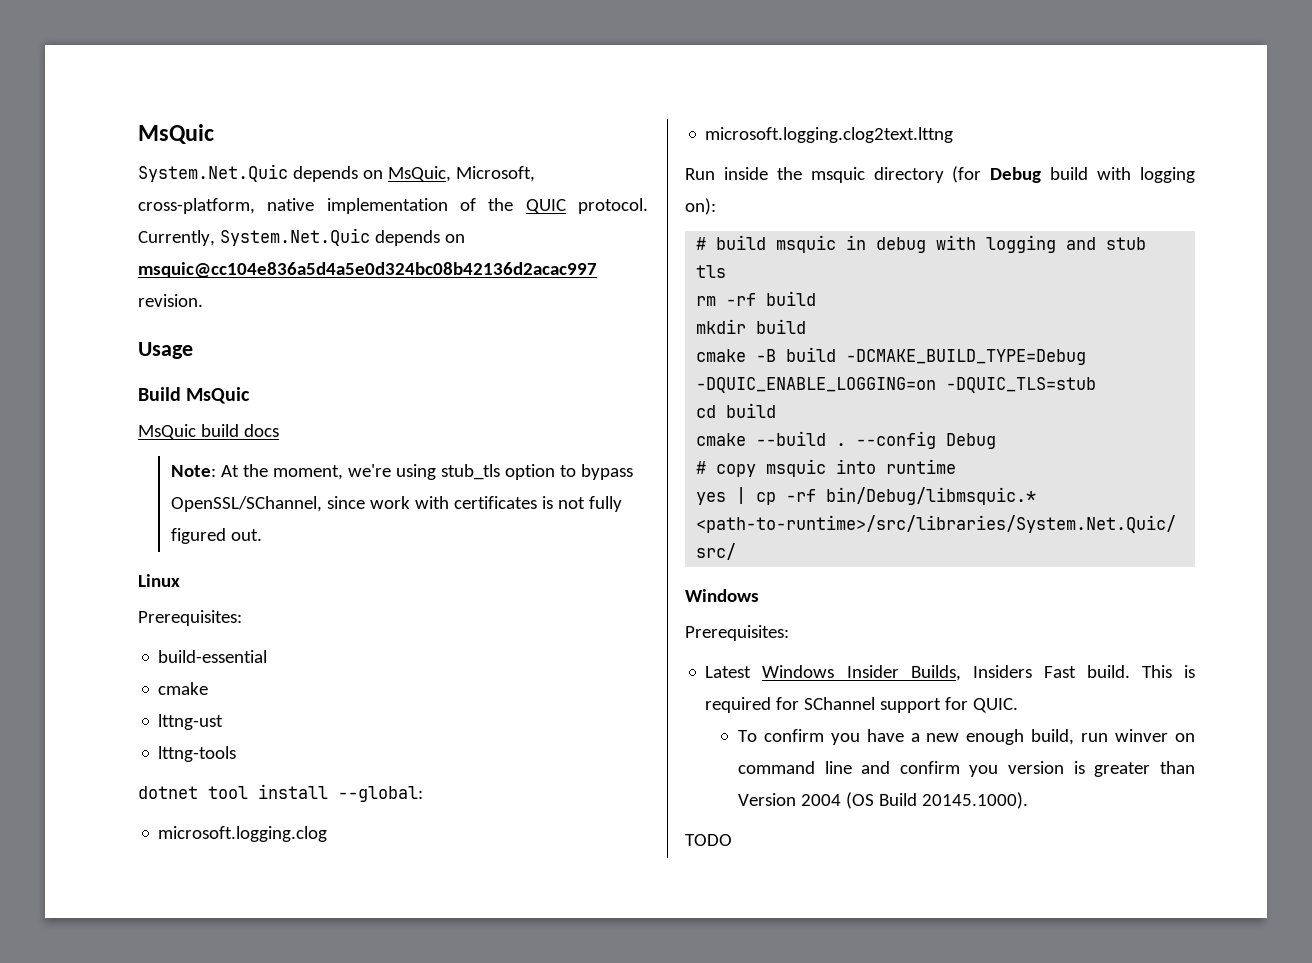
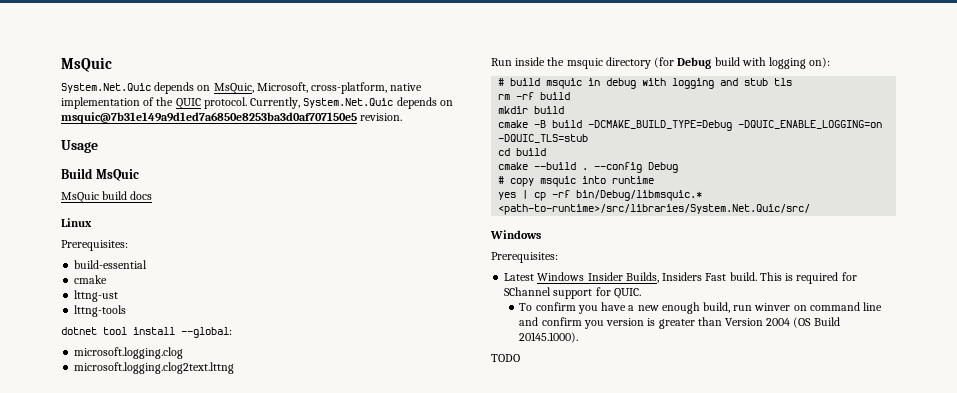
- Currently, System.Net.Quic depends on msquic@cc104e836a5d4a5e0d324bc08b42136d2acac997 revision.
+ Currently, System.Net.Quic depends on msquic@7b31e149a9d1ed7a6850e8253ba3d0af707150e5 revision.
- Note: At the moment, we're using stub_tls option to bypass OpenSSL/SChannel, since work with certificates is not fully figured out.

